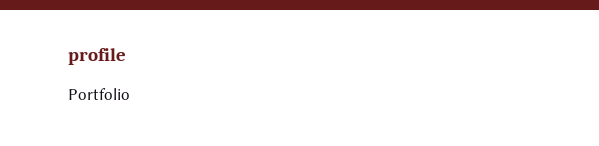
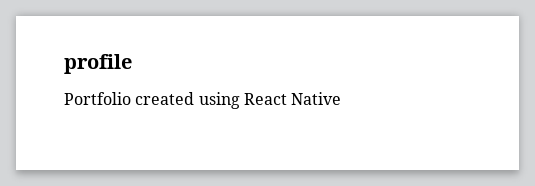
- Portfolio
+ Portfolio created using React Native

